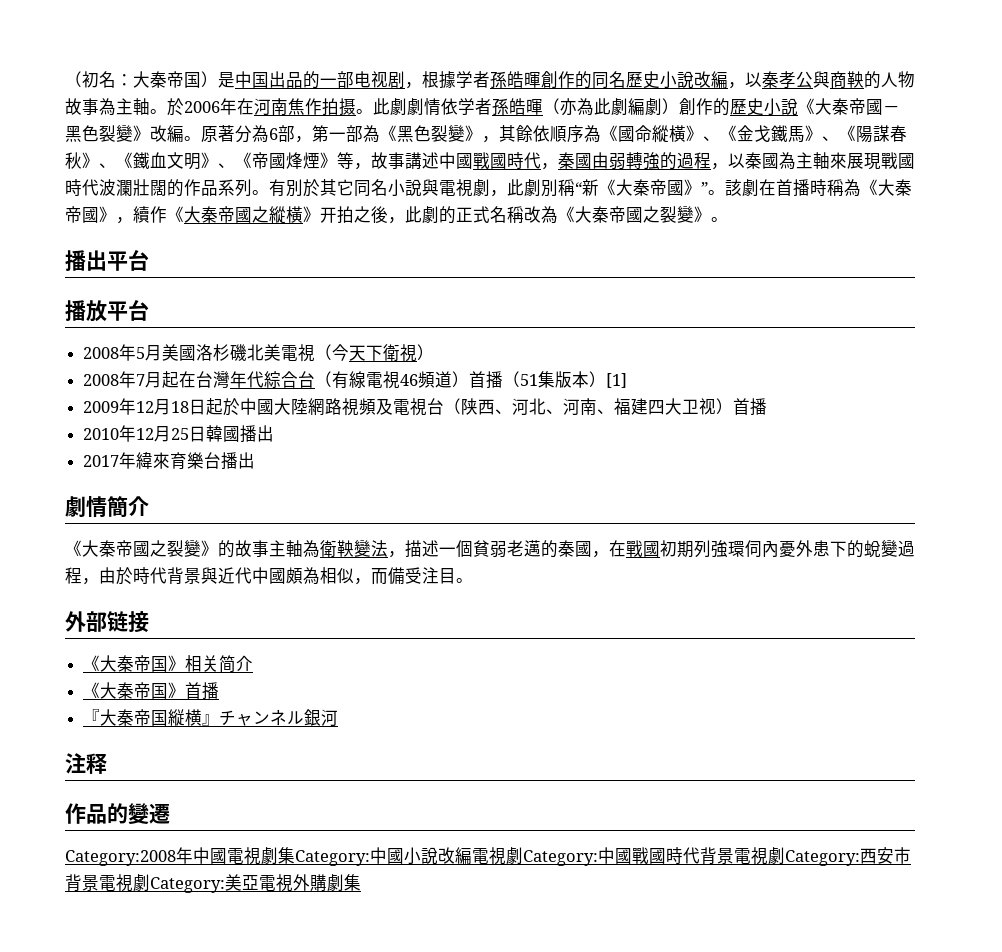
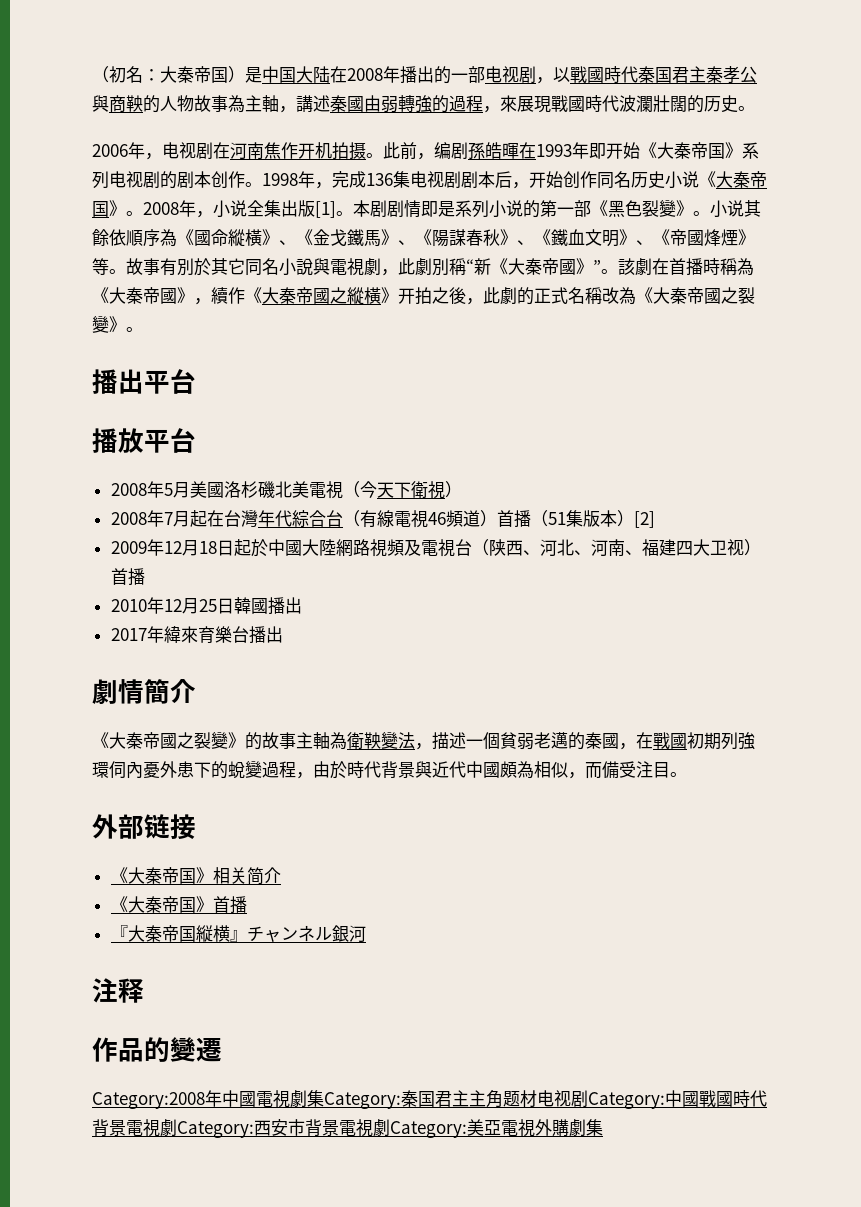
- （初名：大秦帝国）是中国出品的一部电视剧，根據学者孫皓暉創作的同名歷史小說改編，以秦孝公與商鞅的人物故事為主軸。於2006年在河南焦作拍摄。
+ （初名：大秦帝国）是中国大陆在2008年播出的一部电视剧，以戰國時代秦国君主秦孝公與商鞅的人物故事為主軸，講述秦國由弱轉強的過程，來展現戰國時代波瀾壯闊的历史。
+ 2006年，电视剧在河南焦作开机拍摄。
- 此劇劇情依学者孫皓暉（亦為此劇編劇）創作的歷史小說《大秦帝國－黑色裂變》改編。原著分為6部，第一部為《黑色裂變》，其餘依順序為《國命縱橫》、《金戈鐵馬》、《陽謀春秋》、《鐵血文明》、《帝國烽煙》等，故事講述中國戰國時代，秦國由弱轉強的過程，以秦國為主軸來展現戰國時代波瀾壯闊的作品系列。有別於其它同名小說與電視劇，此劇別稱“新《大秦帝國》”。
+ 此前，编剧孫皓暉在1993年即开始《大秦帝国》系列电视剧的剧本创作。1998年，完成136集电视剧剧本后，开始创作同名历史小说《大秦帝国》。2008年，小说全集出版[1]。本剧剧情即是系列小说的第一部《黑色裂變》。小说其餘依順序為《國命縱橫》、《金戈鐵馬》、《陽謀春秋》、《鐵血文明》、《帝國烽煙》等。故事有別於其它同名小說與電視劇，此劇別稱“新《大秦帝國》”。
- 2008年7月起在台灣年代綜合台（有線電視46頻道）首播（51集版本）[1]
+ 2008年7月起在台灣年代綜合台（有線電視46頻道）首播（51集版本）[2]
- Category:2008年中國電視劇集Category:中國小說改編電視劇Category:中國戰國時代背景電視劇Category:西安市背景電視劇Category:美亞電視外購劇集
+ Category:2008年中國電視劇集Category:秦国君主主角题材电视剧Category:中國戰國時代背景電視劇Category:西安市背景電視劇Category:美亞電視外購劇集

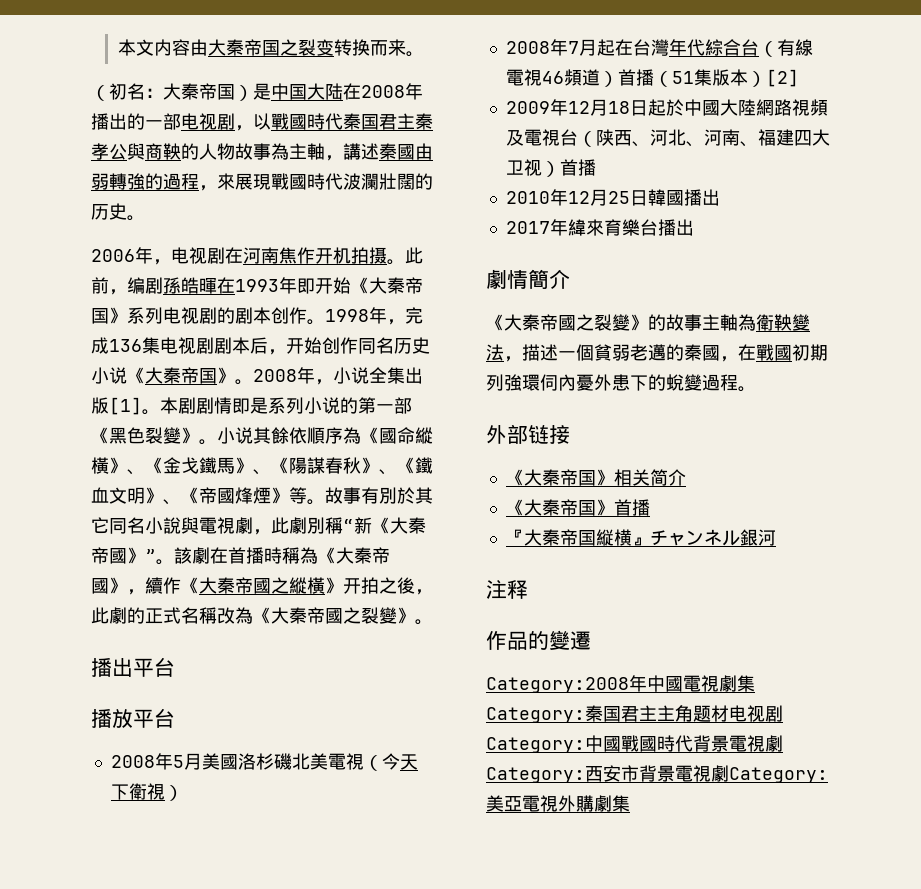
+ 本文内容由大秦帝国之裂变转换而来。
- 《大秦帝國之裂變》的故事主軸為衛鞅變法，描述一個貧弱老邁的秦國，在戰國初期列強環伺內憂外患下的蛻變過程，由於時代背景與近代中國頗為相似，而備受注目。
+ 《大秦帝國之裂變》的故事主軸為衛鞅變法，描述一個貧弱老邁的秦國，在戰國初期列強環伺內憂外患下的蛻變過程。

